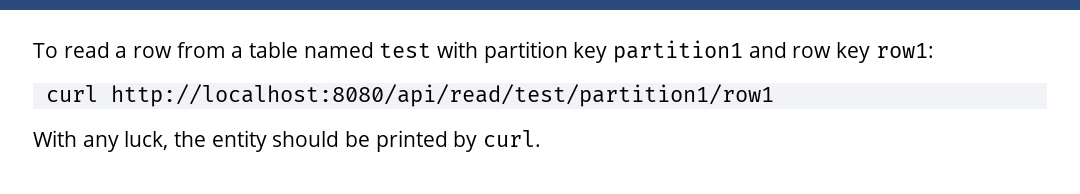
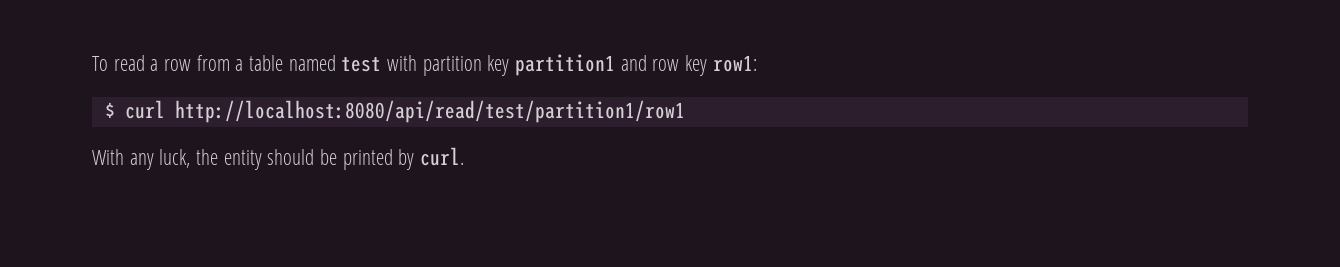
- curl http://localhost:8080/api/read/test/partition1/row1
+ $ curl http://localhost:8080/api/read/test/partition1/row1

